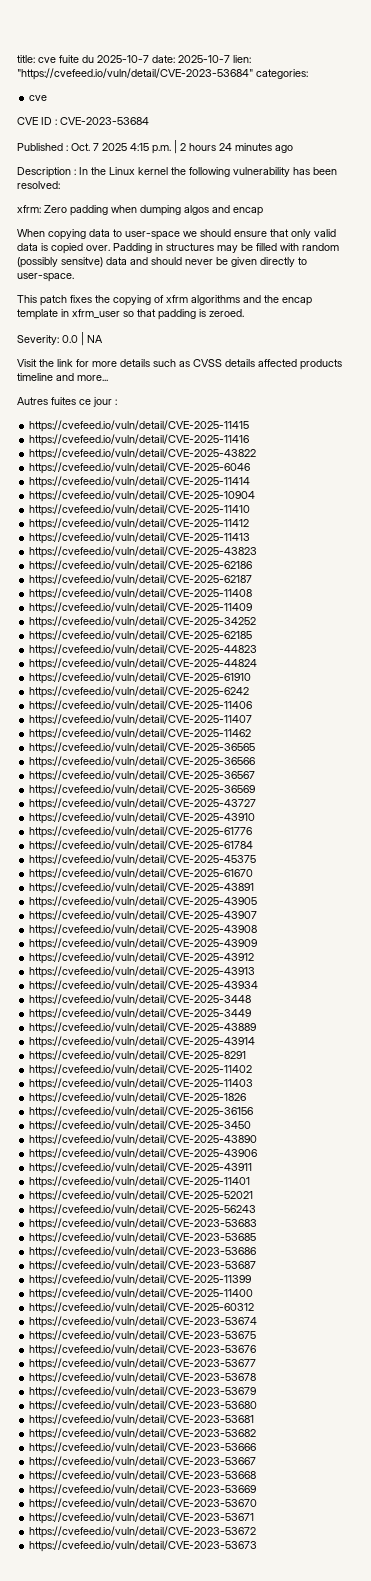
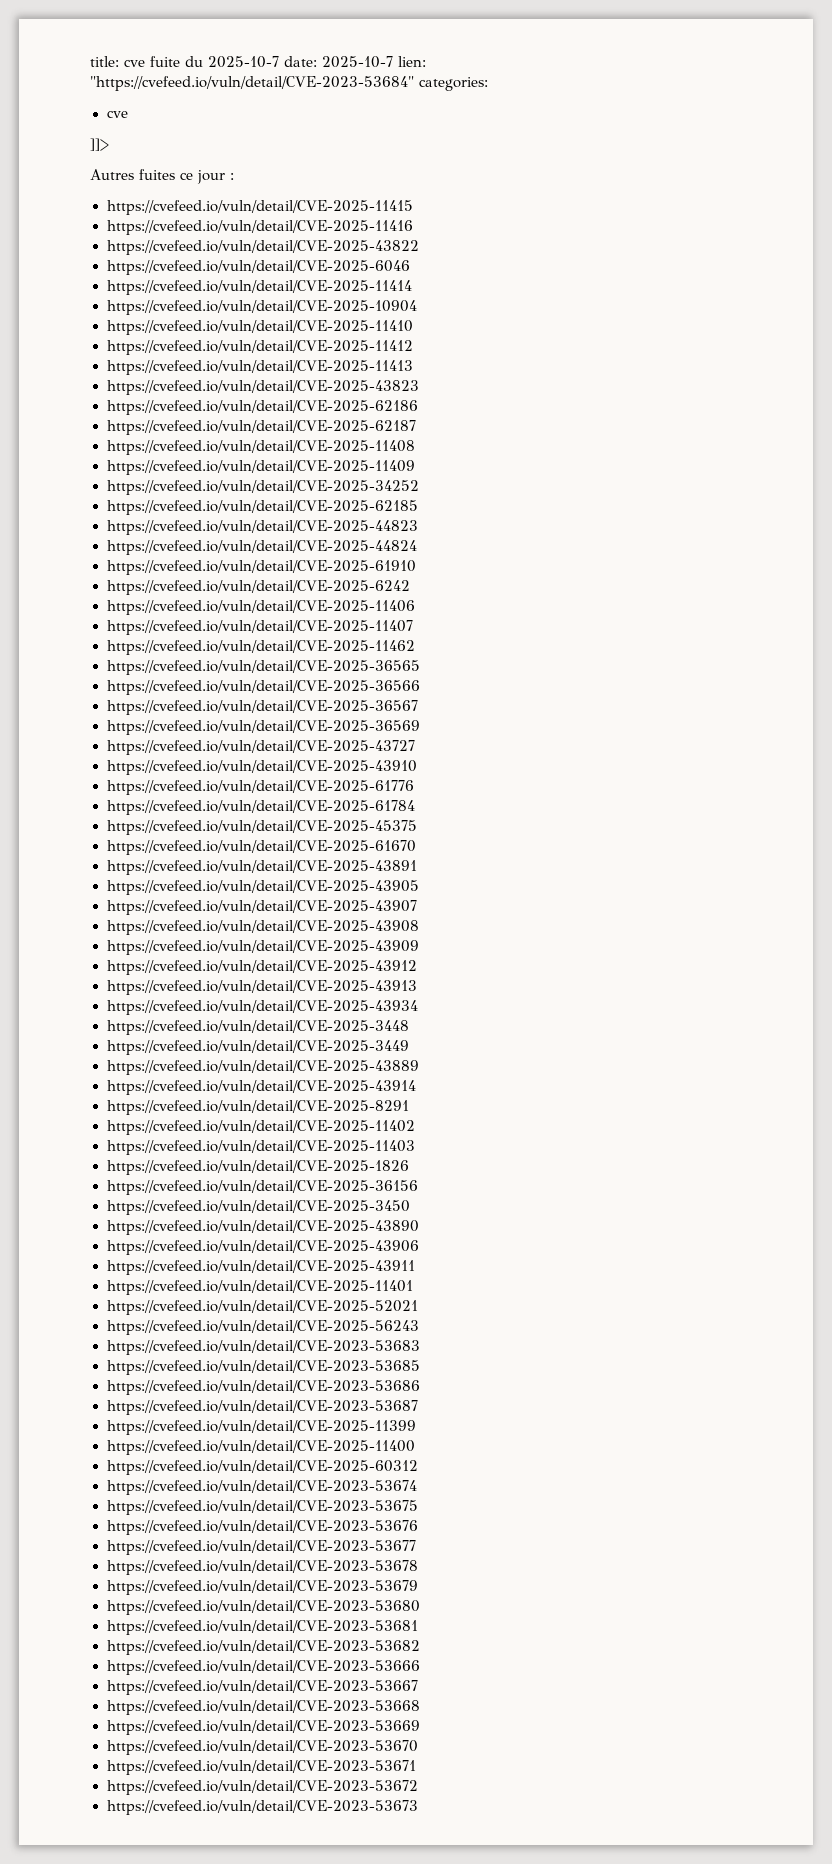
- CVE ID : CVE-2023-53684
- Published : Oct. 7 2025 4:15 p.m. | 2 hours 24 minutes ago
- Description : In the Linux kernel the following vulnerability has been resolved:
- xfrm: Zero padding when dumping algos and encap
- When copying data to user-space we should ensure that only valid data is copied over. Padding in structures may be filled with random (possibly sensitve) data and should never be given directly to user-space.
- This patch fixes the copying of xfrm algorithms and the encap template in xfrm_user so that padding is zeroed.
- Severity: 0.0 | NA
- Visit the link for more details such as CVSS details affected products timeline and more...
+ ]]>

